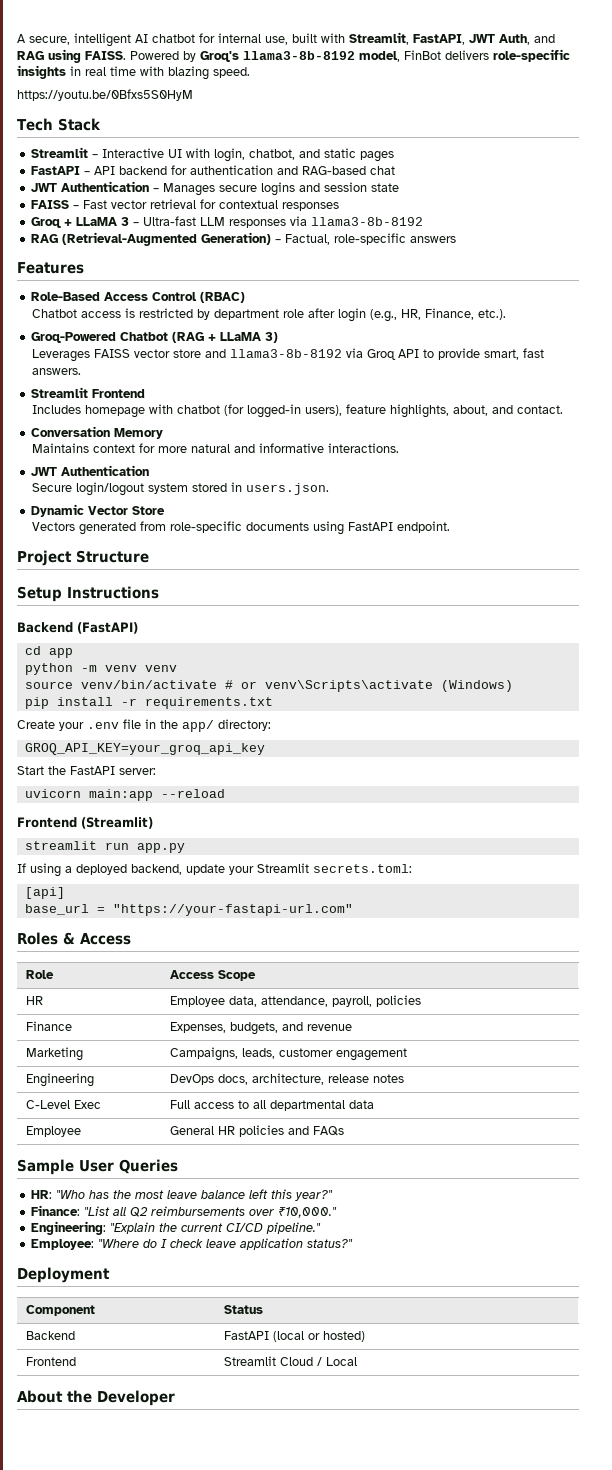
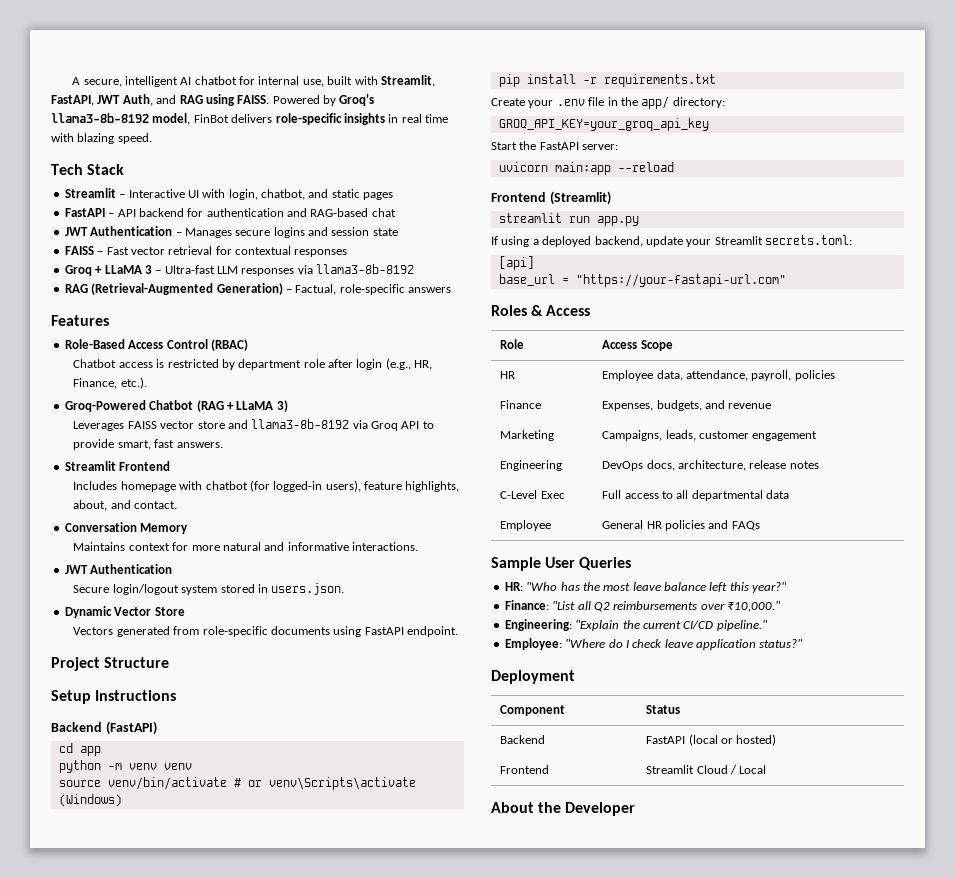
- https://youtu.be/0Bfxs5S0HyM

